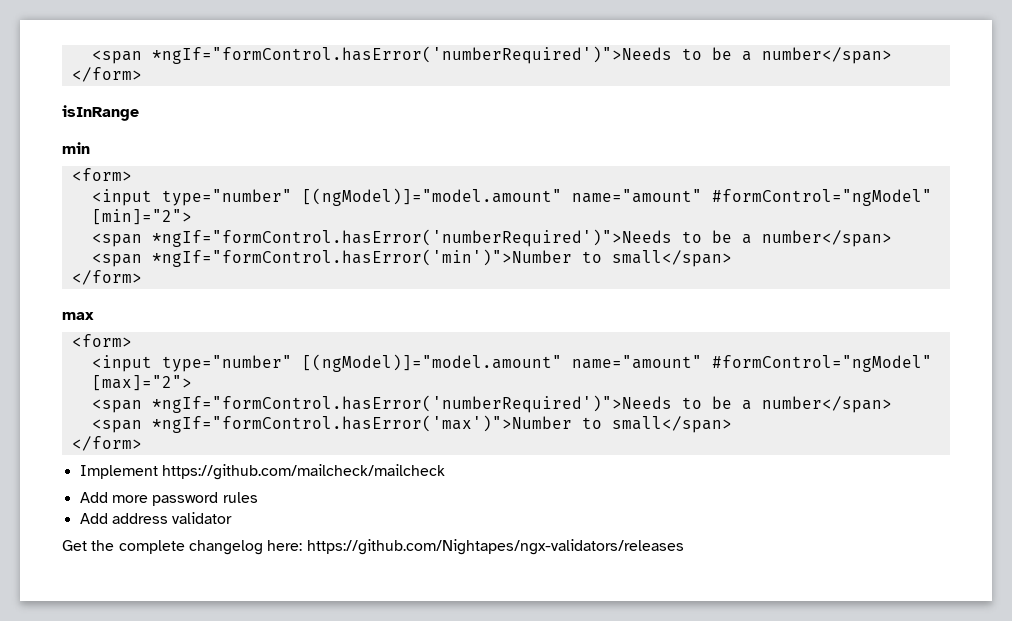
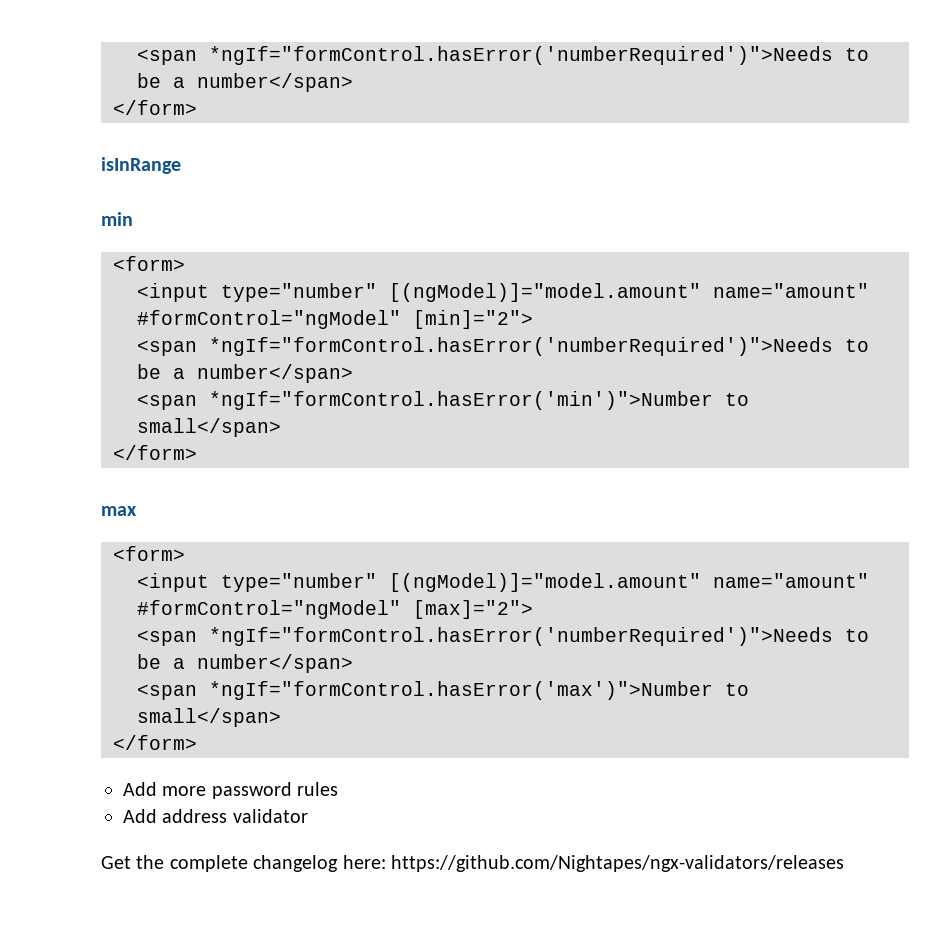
- Implement https://github.com/mailcheck/mailcheck

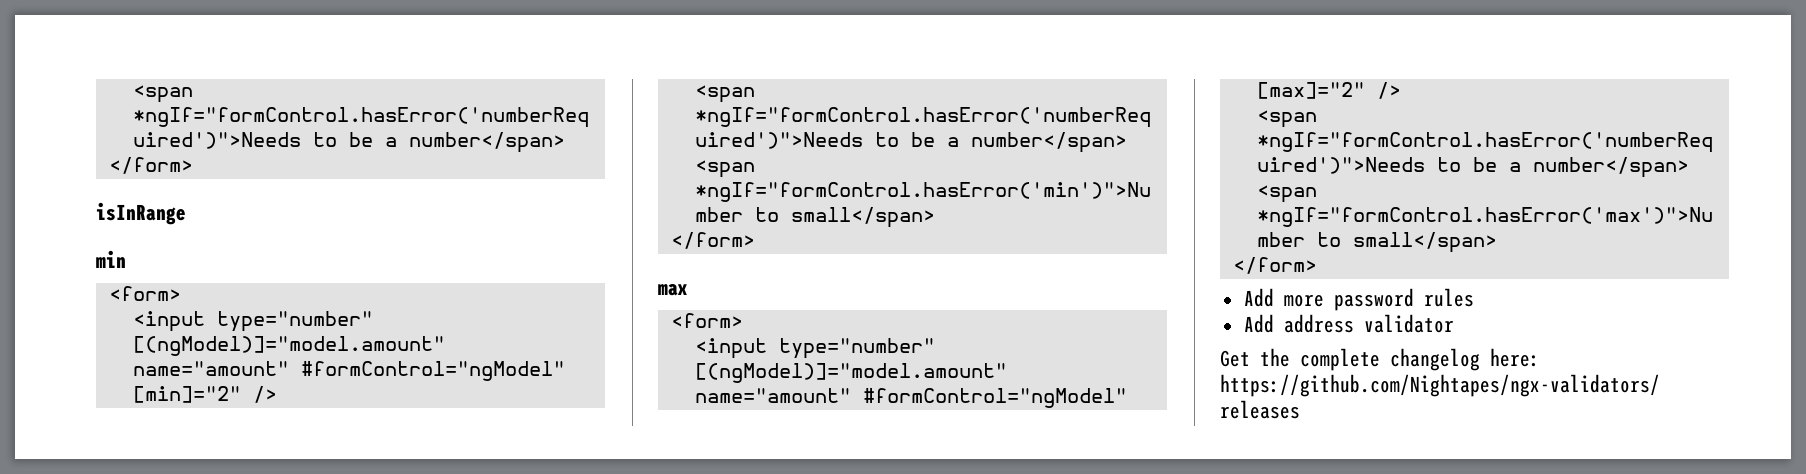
- <input type="number" [(ngModel)]="model.amount" name="amount" #formControl="ngModel" [min]="2">
+ <input type="number" [(ngModel)]="model.amount" name="amount" #formControl="ngModel" [min]="2" />
- <input type="number" [(ngModel)]="model.amount" name="amount" #formControl="ngModel" [max]="2">
+ <input type="number" [(ngModel)]="model.amount" name="amount" #formControl="ngModel" [max]="2" />

